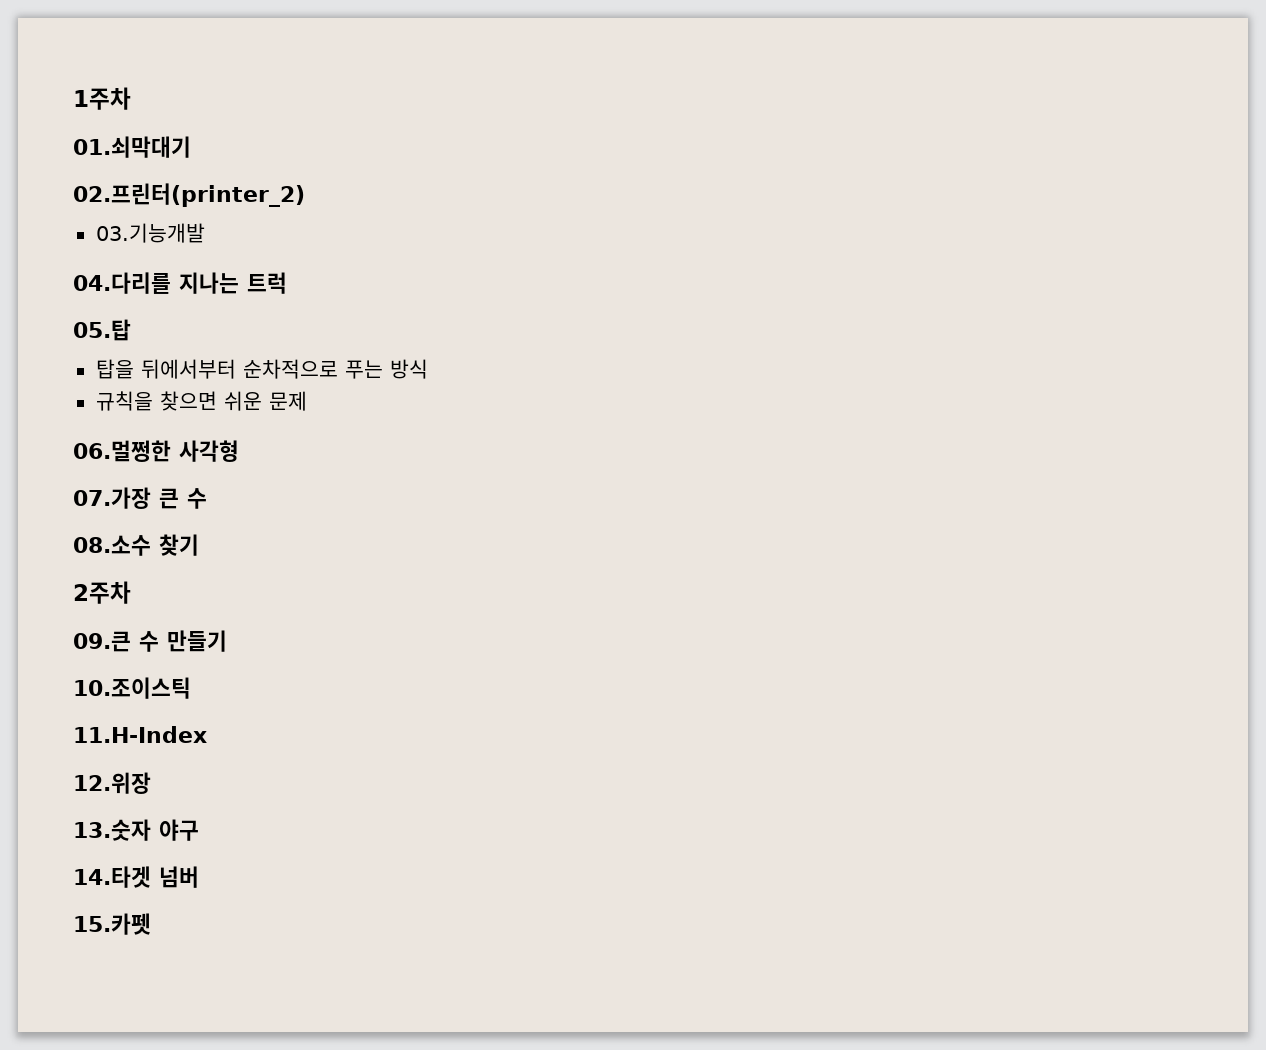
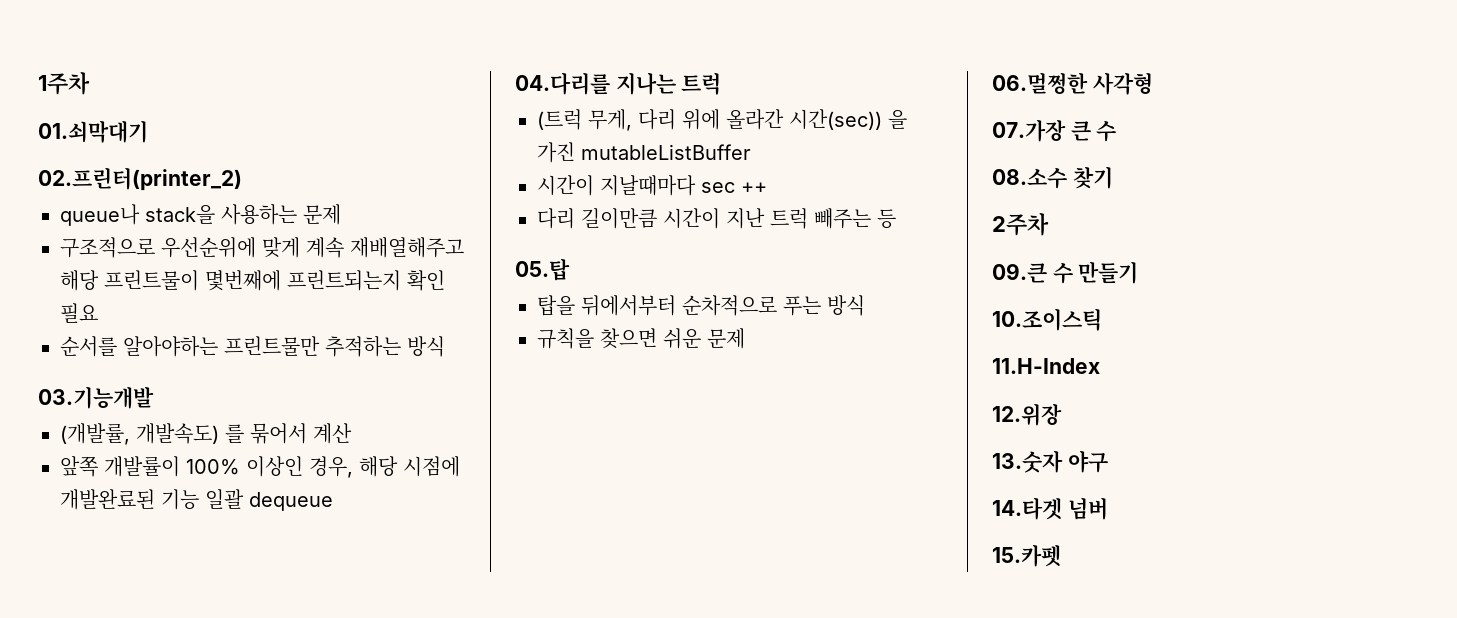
+ queue나 stack을 사용하는 문제
+ 구조적으로 우선순위에 맞게 계속 재배열해주고 해당 프린트물이 몇번째에 프린트되는지 확인 필요
+ 순서를 알아야하는 프린트물만 추적하는 방식
  03.기능개발
+ (개발률, 개발속도) 를 묶어서 계산
+ 앞쪽 개발률이 100% 이상인 경우, 해당 시점에 개발완료된 기능 일괄 dequeue
  04.다리를 지나는 트럭
+ (트럭 무게, 다리 위에 올라간 시간(sec)) 을 가진 mutableListBuffer
+ 시간이 지날때마다 sec ++
+ 다리 길이만큼 시간이 지난 트럭 빼주는 등

